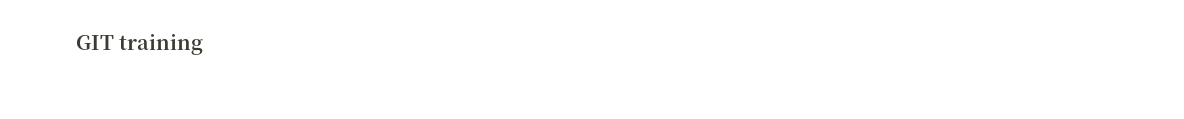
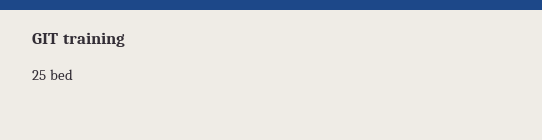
+ 25 bed

